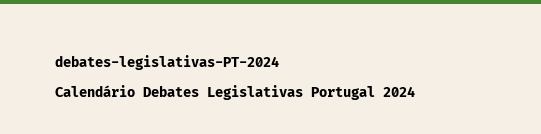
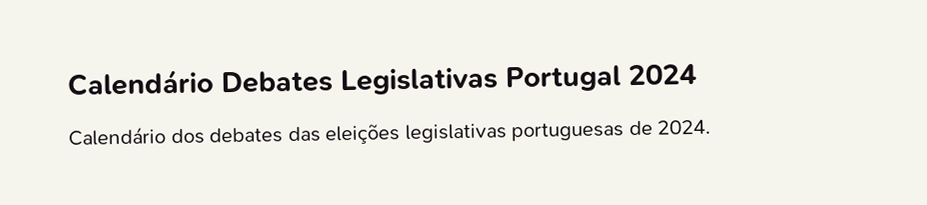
- debates-legislativas-PT-2024
+ Calendário dos debates das eleições legislativas portuguesas de 2024.

